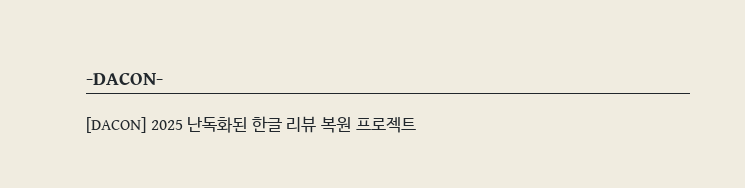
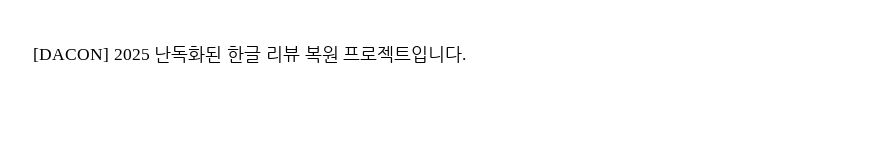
- -DACON-
- [DACON] 2025 난독화된 한글 리뷰 복원 프로젝트
+ [DACON] 2025 난독화된 한글 리뷰 복원 프로젝트입니다.

